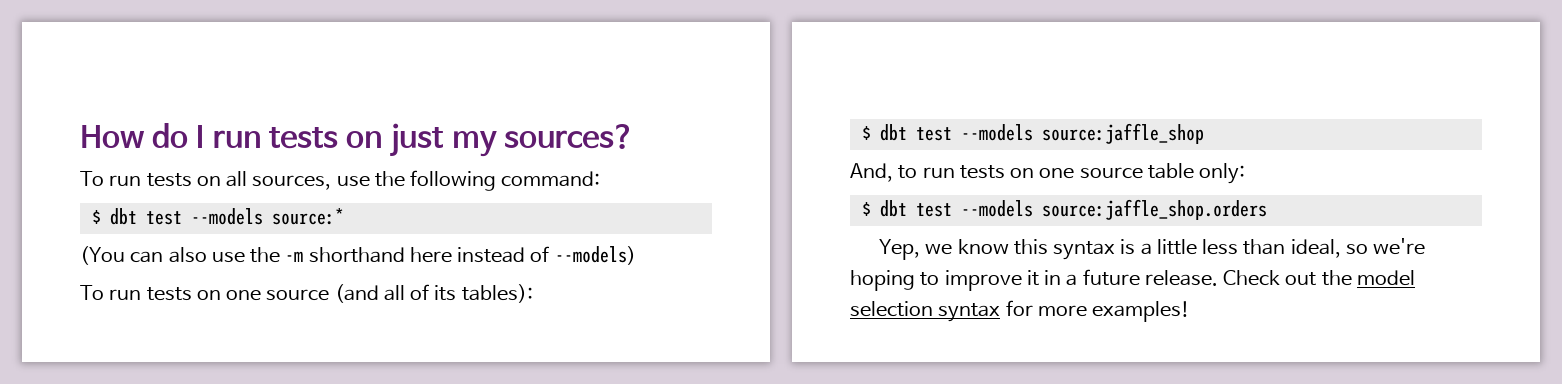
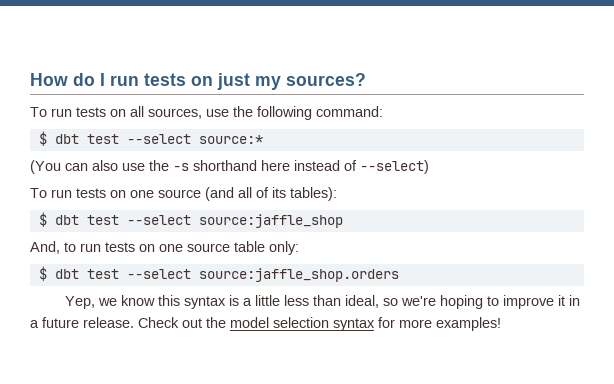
- $ dbt test --models source:*
+ $ dbt test --select source:*
- (You can also use the -m shorthand here instead of --models)
+ (You can also use the -s shorthand here instead of --select)
- $ dbt test --models source:jaffle_shop
+ $ dbt test --select source:jaffle_shop
- $ dbt test --models source:jaffle_shop.orders
+ $ dbt test --select source:jaffle_shop.orders

